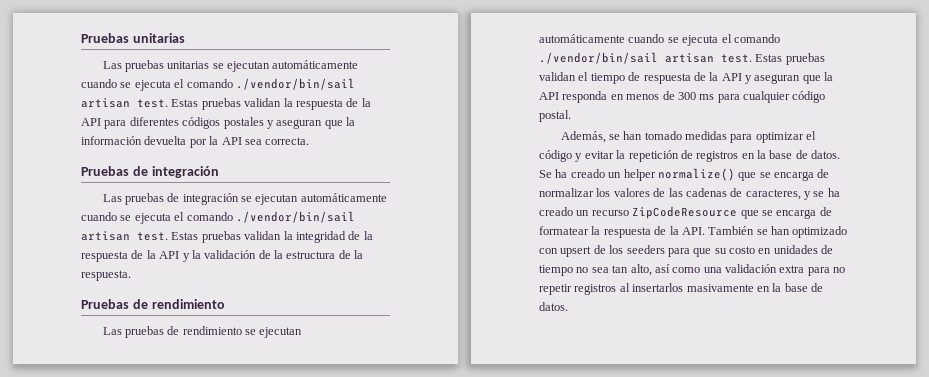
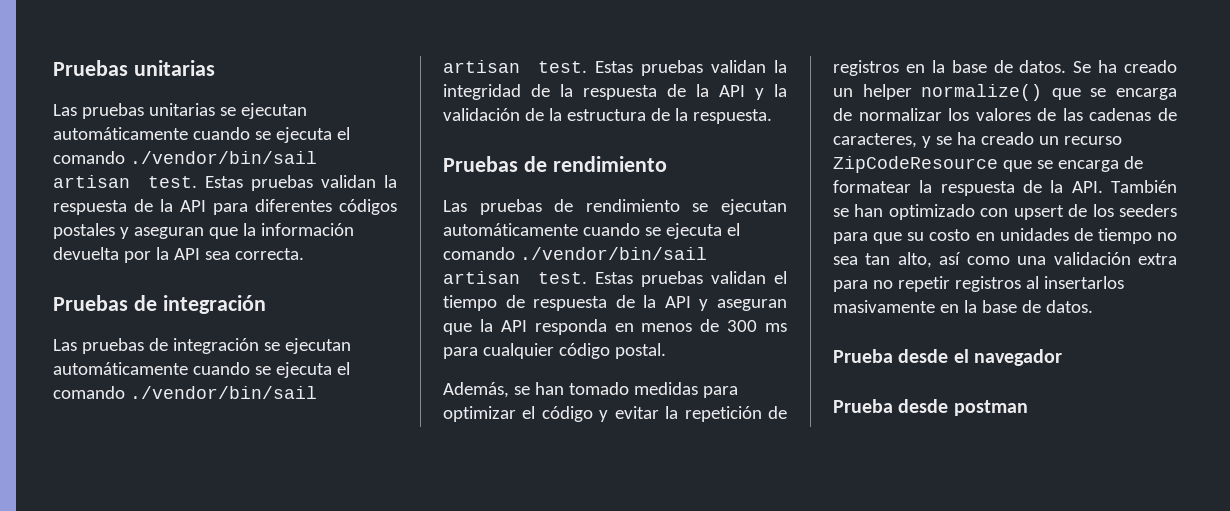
+ Prueba desde el navegador
+ Prueba desde postman

